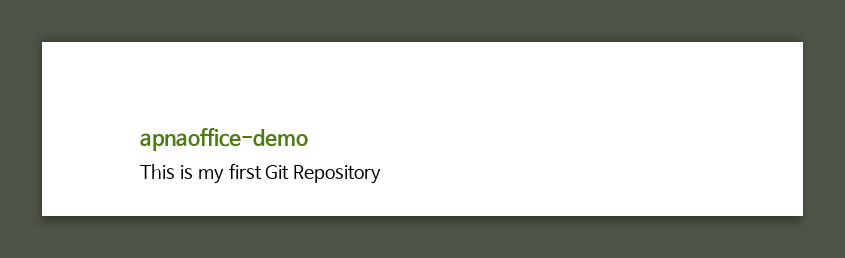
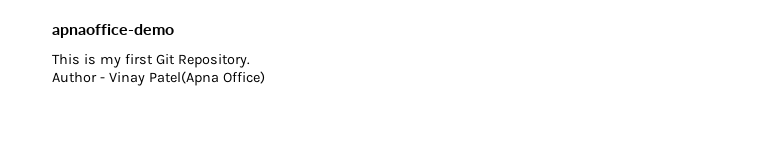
- This is my first Git Repository
+ This is my first Git Repository.
+ Author - Vinay Patel(Apna Office)

